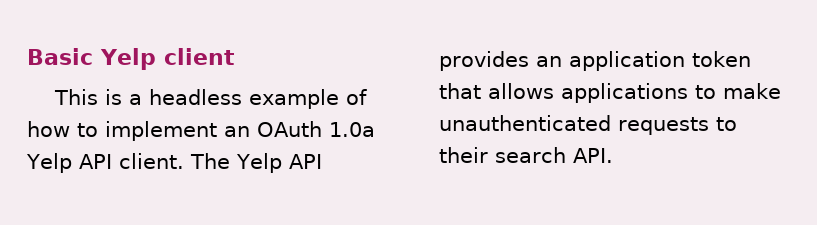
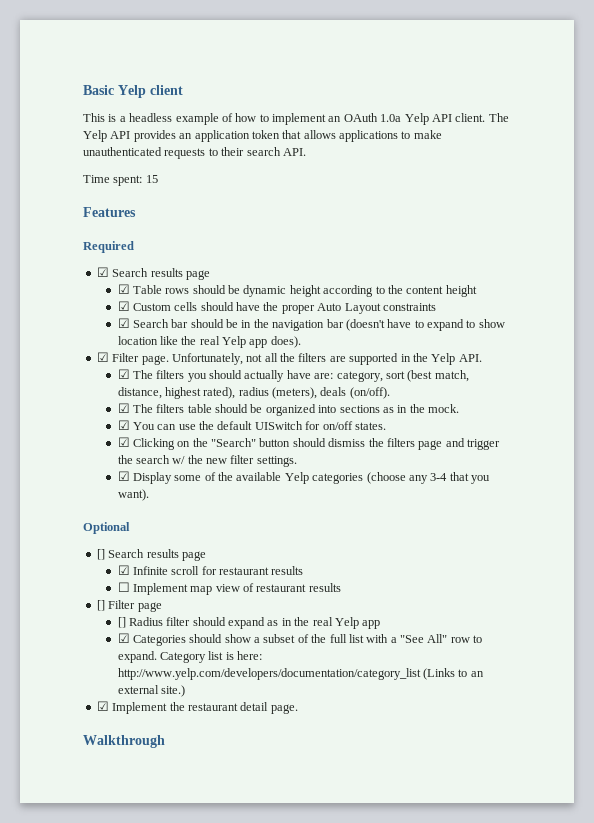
+ Time spent: 15
+ Features
+ Required
+ ☑ Search results page
+ ☑ Table rows should be dynamic height according to the content height
+ ☑ Custom cells should have the proper Auto Layout constraints
+ ☑ Search bar should be in the navigation bar (doesn't have to expand to show location like the real Yelp app does).
+ ☑ Filter page. Unfortunately, not all the filters are supported in the Yelp API.
+ ☑ The filters you should actually have are: category, sort (best match, distance, highest rated), radius (meters), deals (on/off).
+ ☑ The filters table should be organized into sections as in the mock.
+ ☑ You can use the default UISwitch for on/off states.
+ ☑ Clicking on the "Search" button should dismiss the filters page and trigger the search w/ the new filter settings.
+ ☑ Display some of the available Yelp categories (choose any 3-4 that you want).
+ Optional
+ [] Search results page
+ ☑ Infinite scroll for restaurant results
+ ☐ Implement map view of restaurant results
+ [] Filter page
+ [] Radius filter should expand as in the real Yelp app
+ ☑ Categories should show a subset of the full list with a "See All" row to expand. Category list is here: http://www.yelp.com/developers/documentation/category_list (Links to an external site.)
+ ☑ Implement the restaurant detail page.
+ Walkthrough

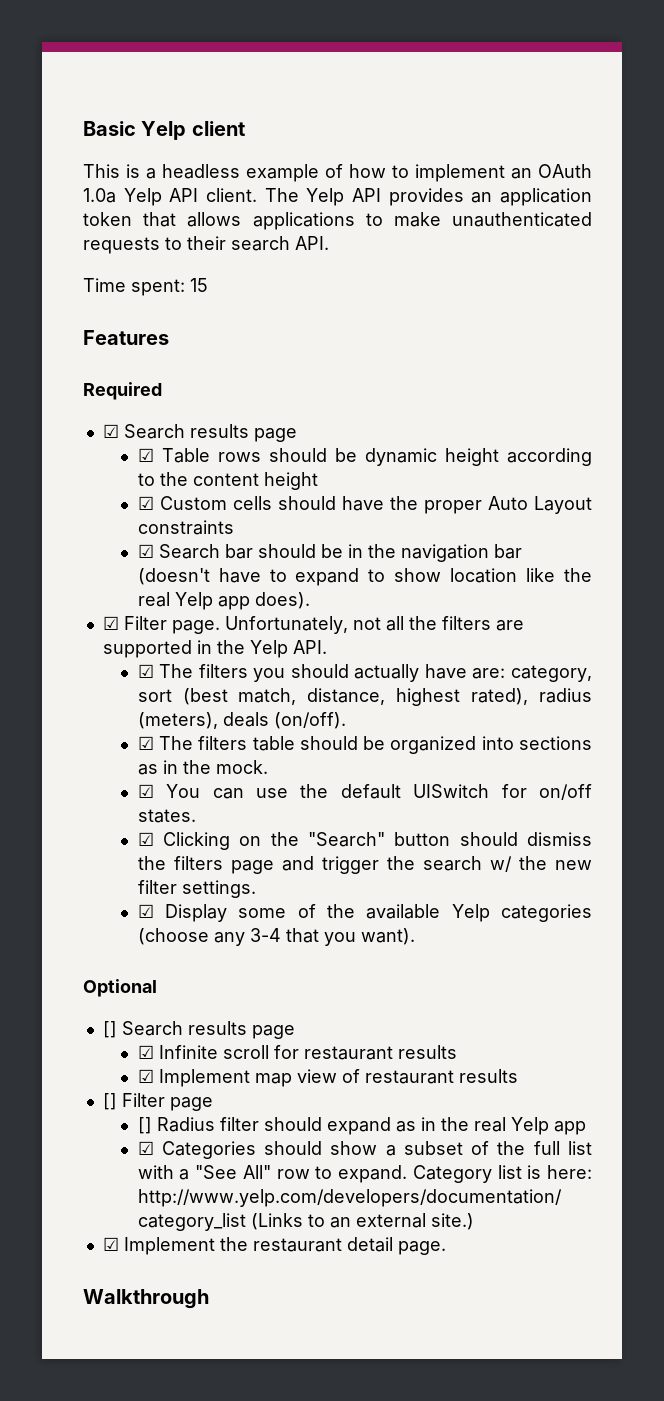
- ☐ Implement map view of restaurant results
+ ☑ Implement map view of restaurant results

